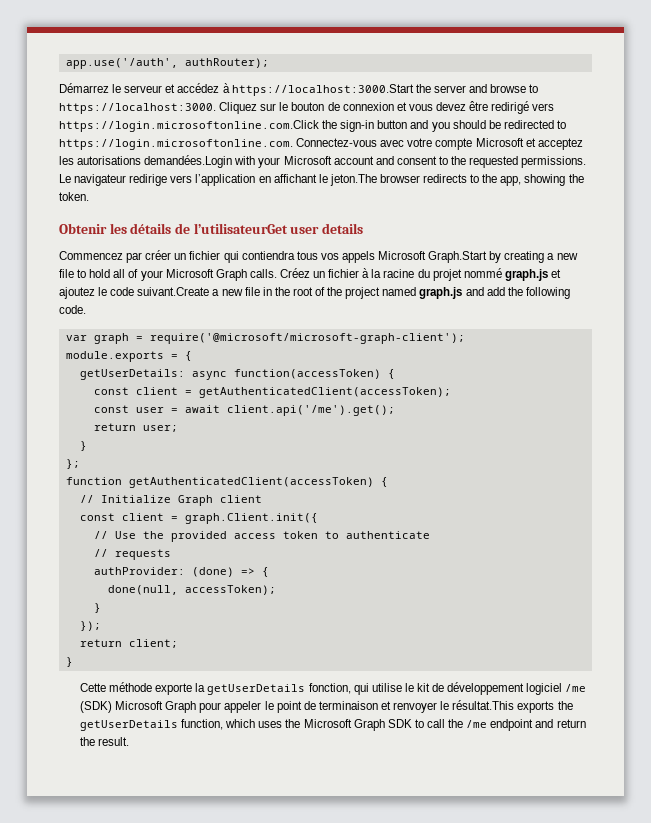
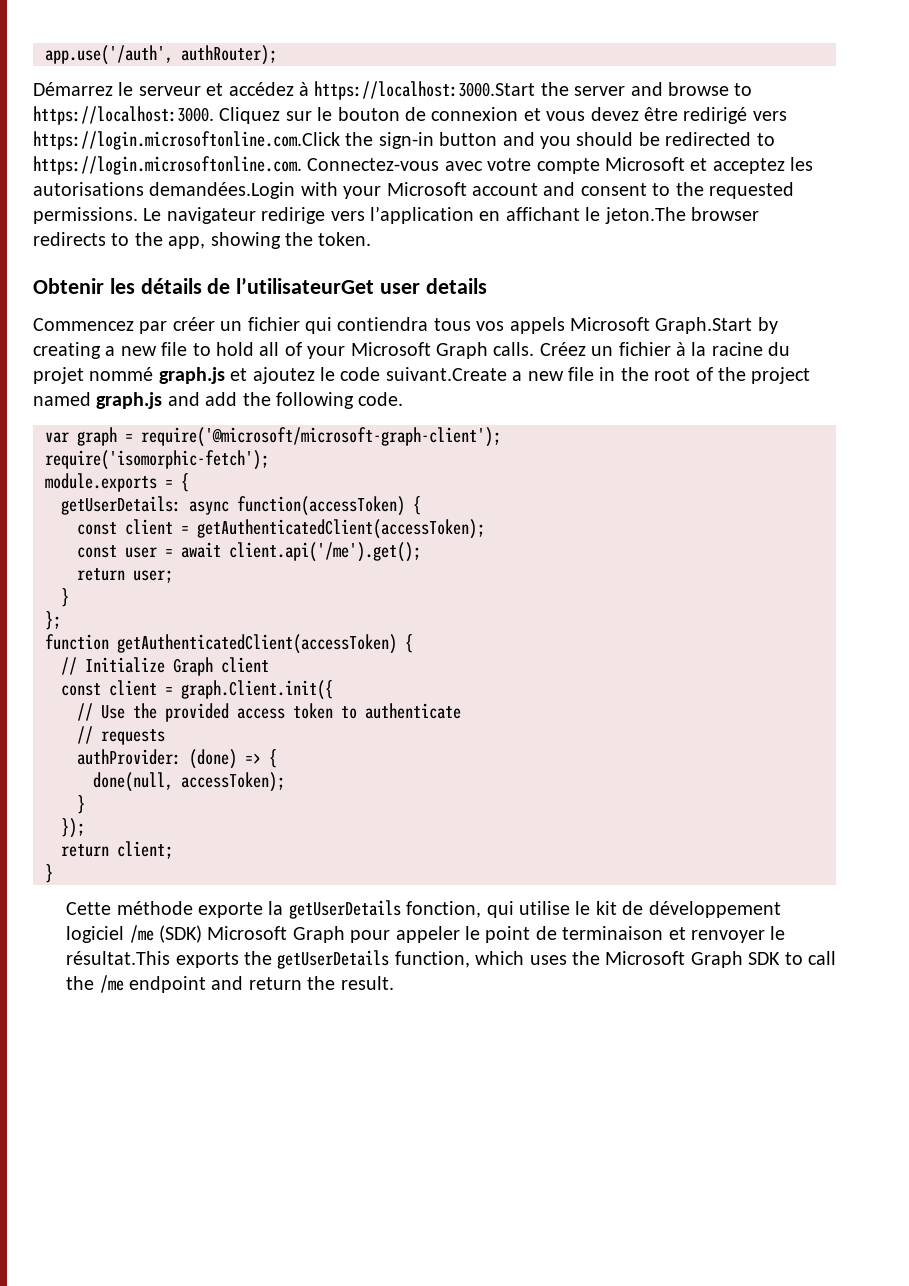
+ require('isomorphic-fetch');

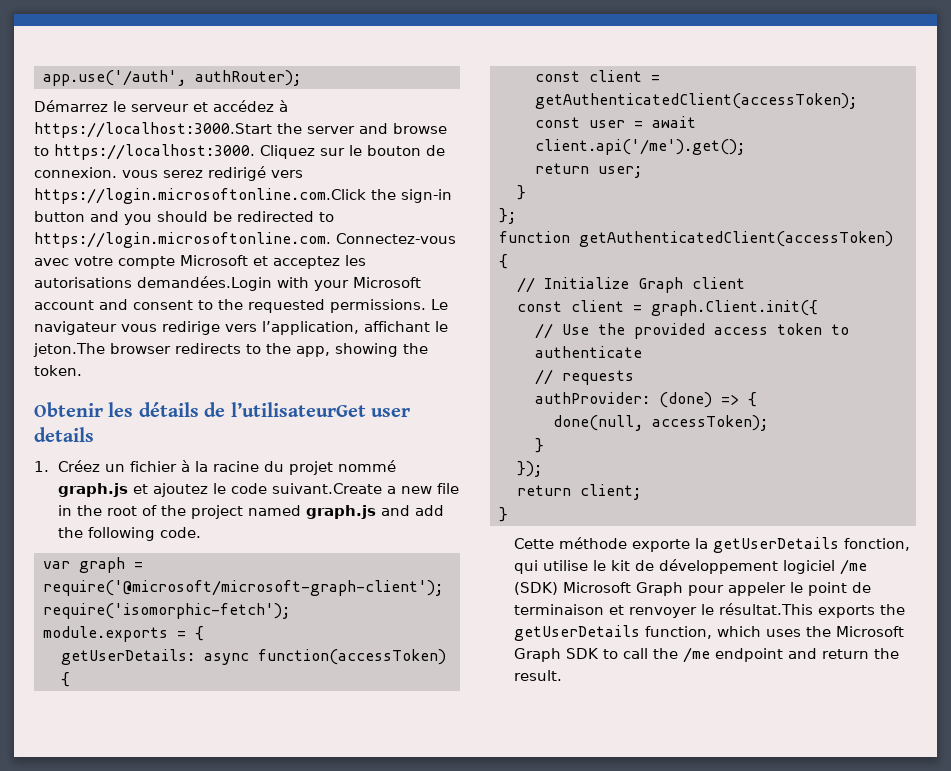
- Cliquez sur le bouton de connexion et vous devez être redirigé vers https://login.microsoftonline.com.Click the sign-in button and you should be redirected to https://login.microsoftonline.com. Connectez-vous avec votre compte Microsoft et acceptez les autorisations demandées.Login with your Microsoft account and consent to the requested permissions.
+ Cliquez sur le bouton de connexion. vous serez redirigé vers https://login.microsoftonline.com.Click the sign-in button and you should be redirected to https://login.microsoftonline.com. Connectez-vous avec votre compte Microsoft et acceptez les autorisations demandées.Login with your Microsoft account and consent to the requested permissions.
- Le navigateur redirige vers l’application en affichant le jeton.The browser redirects to the app, showing the token.
+ Le navigateur vous redirige vers l’application, affichant le jeton.The browser redirects to the app, showing the token.
- Commencez par créer un fichier qui contiendra tous vos appels Microsoft Graph.Start by creating a new file to hold all of your Microsoft Graph calls. Créez un fichier à la racine du projet nommé graph.js et ajoutez le code suivant.Create a new file in the root of the project named graph.js and add the following code.
+ 1. Créez un fichier à la racine du projet nommé graph.js et ajoutez le code suivant.Create a new file in the root of the project named graph.js and add the following code.

